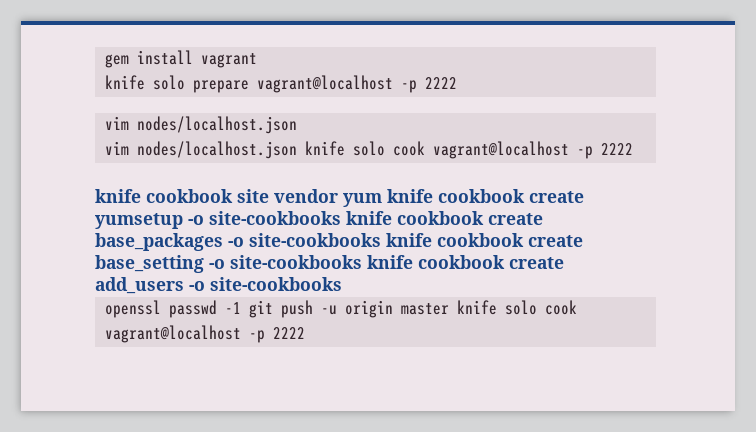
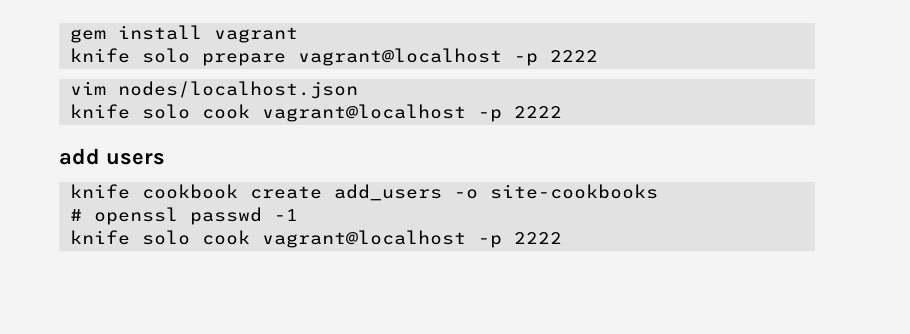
  knife solo prepare vagrant@localhost -p 2222
  vim nodes/localhost.json
- vim nodes/localhost.json knife solo cook vagrant@localhost -p 2222
+ knife solo cook vagrant@localhost -p 2222
- knife cookbook site vendor yum knife cookbook create yumsetup -o site-cookbooks knife cookbook create base_packages -o site-cookbooks knife cookbook create base_setting -o site-cookbooks knife cookbook create add_users -o site-cookbooks
+ add users
+ knife cookbook create add_users -o site-cookbooks
- openssl passwd -1 git push -u origin master knife solo cook vagrant@localhost -p 2222
+ # openssl passwd -1
+ knife solo cook vagrant@localhost -p 2222

